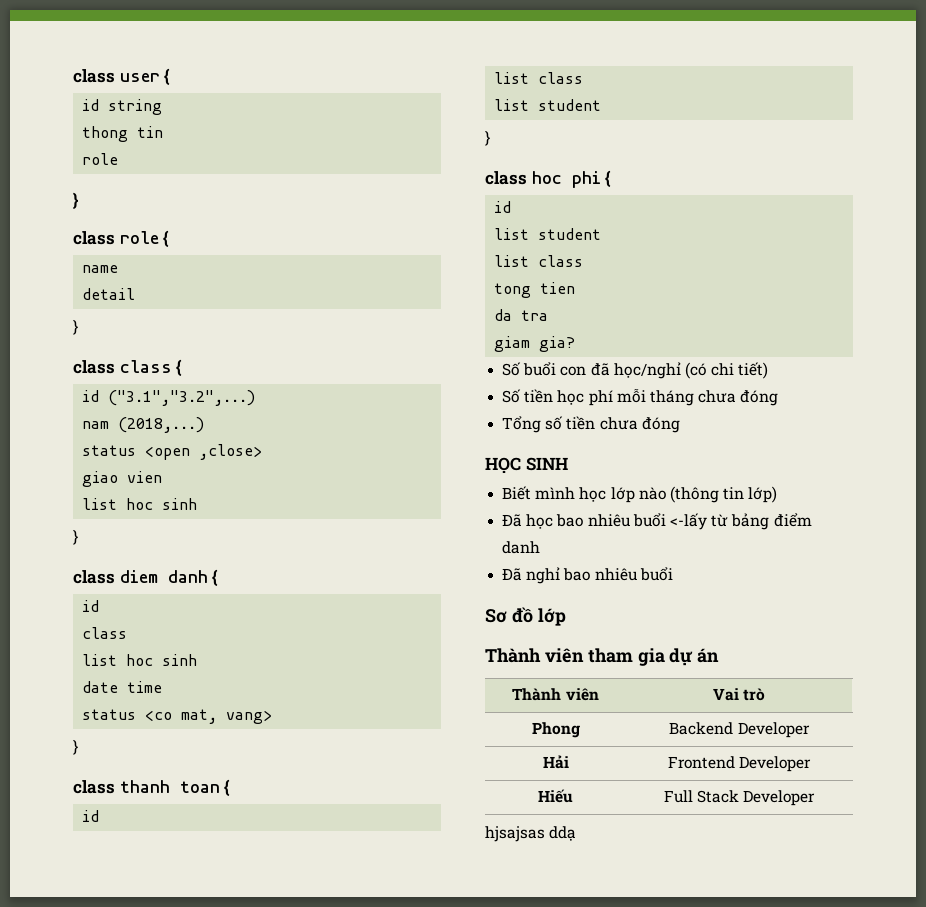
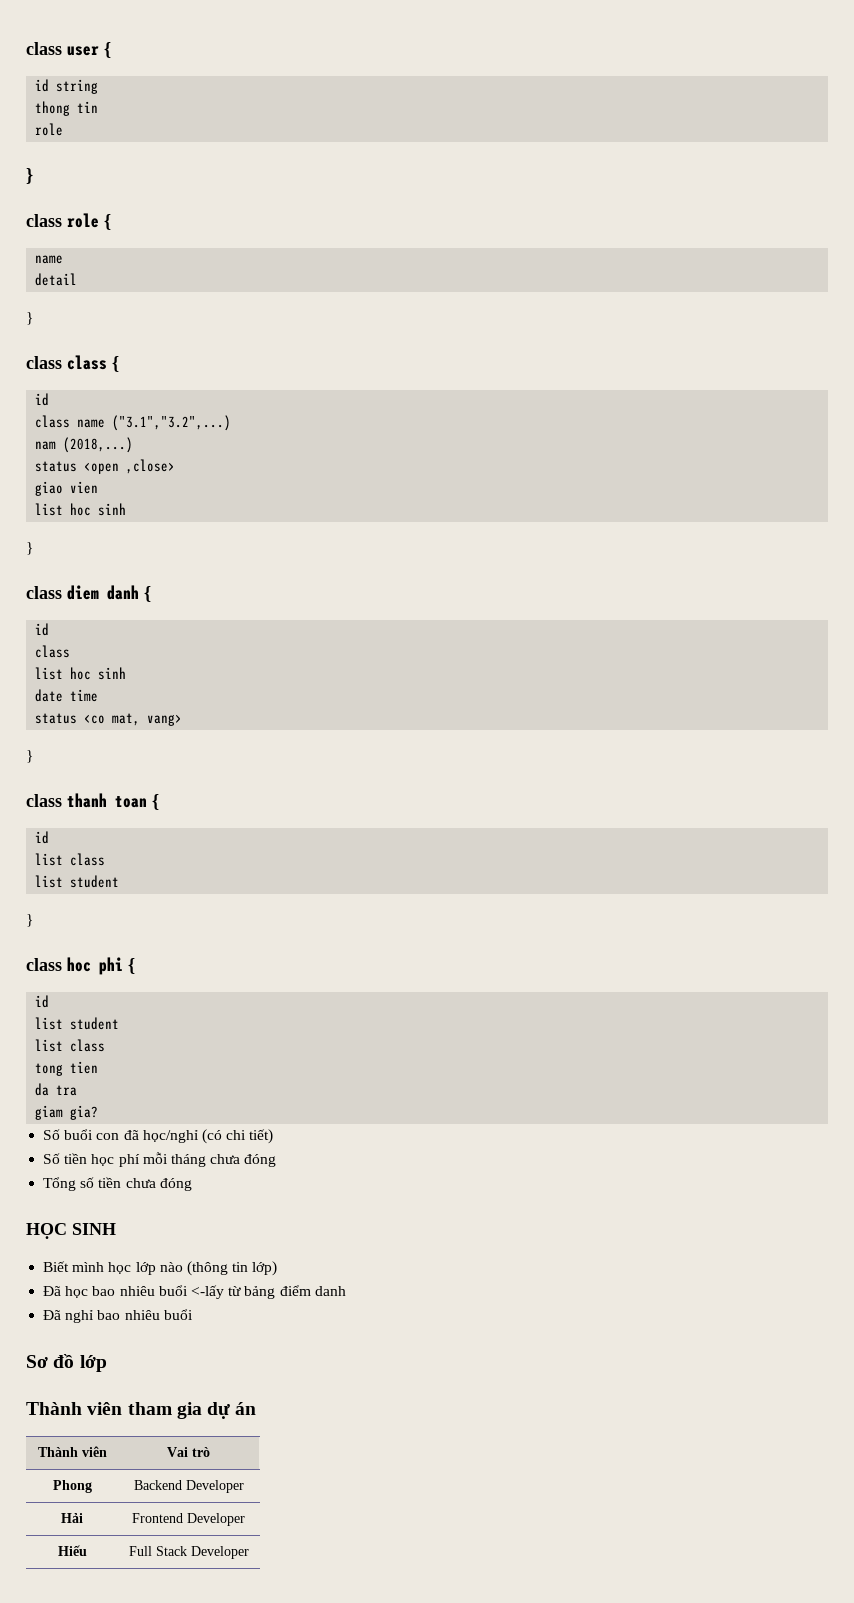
  class class {
- id ("3.1","3.2",...)
+ id
+ class name ("3.1","3.2",...)
- hjsajsas ddạ

